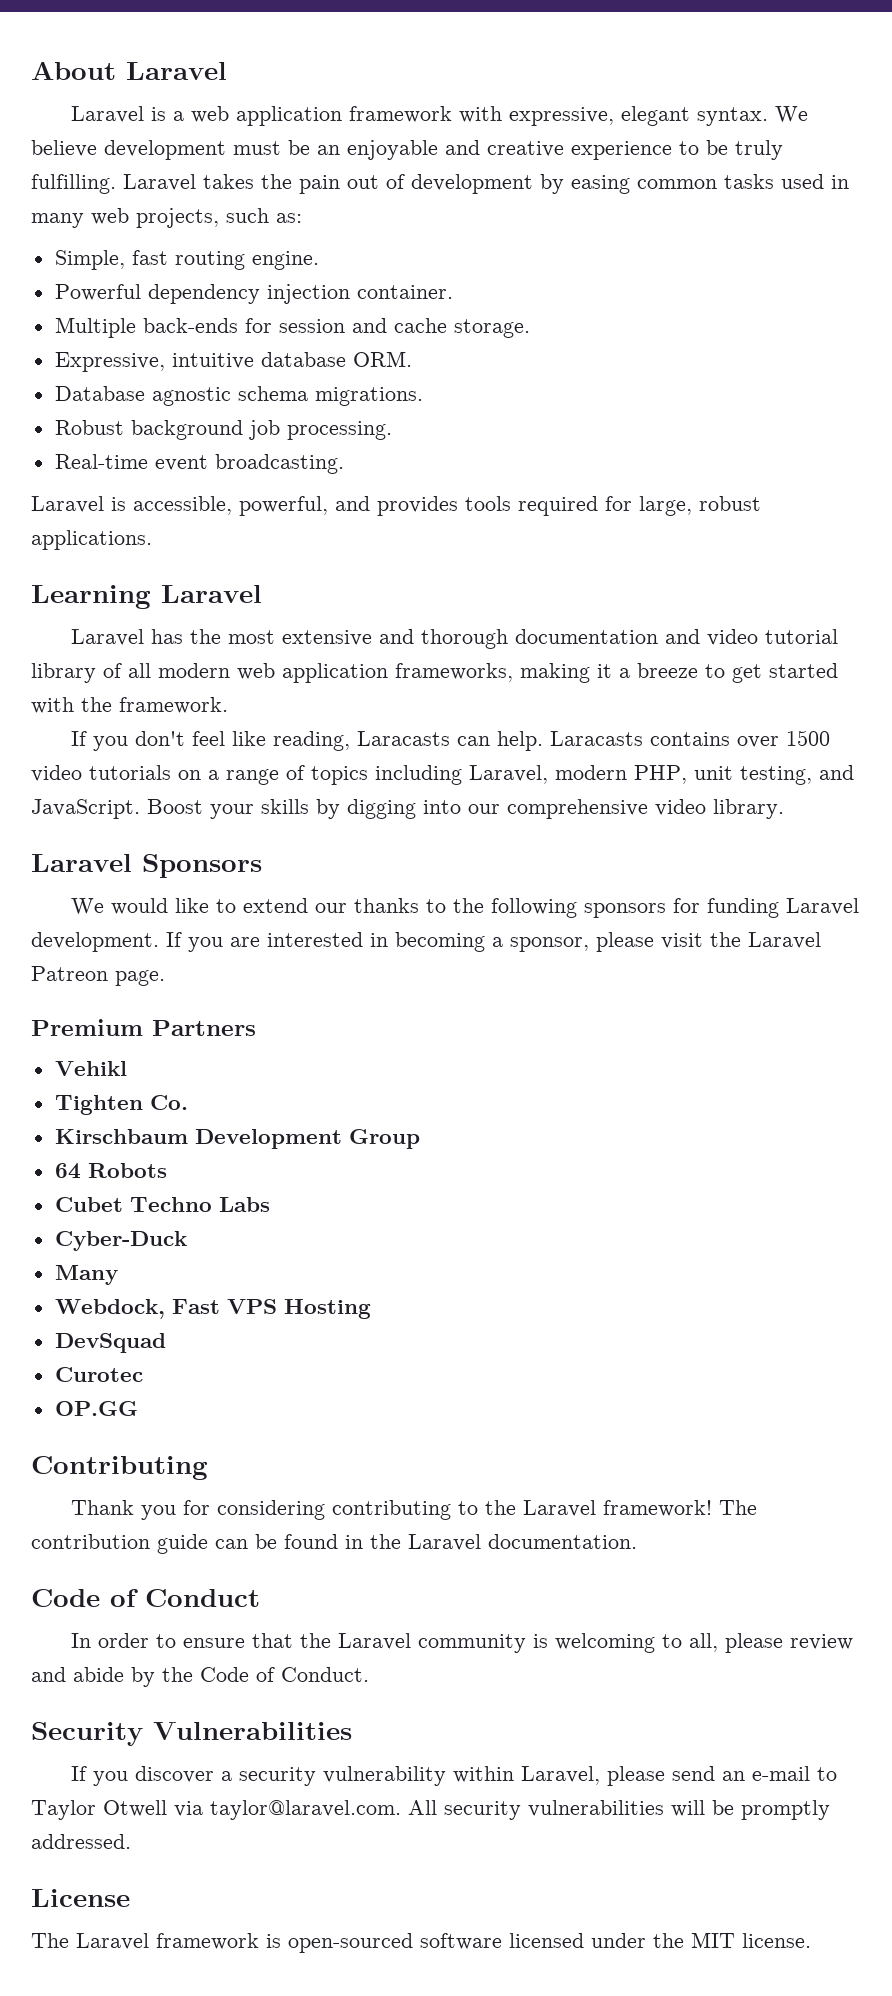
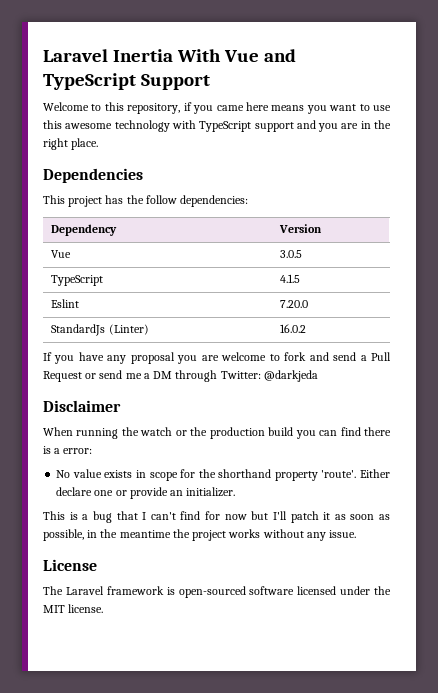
- About Laravel
- Laravel is a web application framework with expressive, elegant syntax. We believe development must be an enjoyable and creative experience to be truly fulfilling. Laravel takes the pain out of development by easing common tasks used in many web projects, such as:
- Simple, fast routing engine.
- Powerful dependency injection container.
- Multiple back-ends for session and cache storage.
- Expressive, intuitive database ORM.
- Database agnostic schema migrations.
- Robust background job processing.
- Real-time event broadcasting.
- Laravel is accessible, powerful, and provides tools required for large, robust applications.
- Learning Laravel
- Laravel has the most extensive and thorough documentation and video tutorial library of all modern web application frameworks, making it a breeze to get started with the framework.
- If you don't feel like reading, Laracasts can help. Laracasts contains over 1500 video tutorials on a range of topics including Laravel, modern PHP, unit testing, and JavaScript. Boost your skills by digging into our comprehensive video library.
- Laravel Sponsors
- We would like to extend our thanks to the following sponsors for funding Laravel development. If you are interested in becoming a sponsor, please visit the Laravel Patreon page.
- Premium Partners
- Vehikl
- Tighten Co.
- Kirschbaum Development Group
- 64 Robots
- Cubet Techno Labs
- Cyber-Duck
- Many
- Webdock, Fast VPS Hosting
- DevSquad
- Curotec
- OP.GG
- Contributing
- Thank you for considering contributing to the Laravel framework! The contribution guide can be found in the Laravel documentation.
- Code of Conduct
- In order to ensure that the Laravel community is welcoming to all, please review and abide by the Code of Conduct.
- Security Vulnerabilities
- If you discover a security vulnerability within Laravel, please send an e-mail to Taylor Otwell via taylor@laravel.com. All security vulnerabilities will be promptly addressed.
+ Laravel Inertia With Vue and TypeScript Support
+ Welcome to this repository, if you came here means you want to use this awesome technology with TypeScript support and you are in the right place.
+ Dependencies
+ This project has the follow dependencies:
+ Dependency | Version
+ Vue | 3.0.5
+ TypeScript | 4.1.5
+ Eslint | 7.20.0
+ StandardJs (Linter) | 16.0.2
+ If you have any proposal you are welcome to fork and send a Pull Request or send me a DM through Twitter: @darkjeda
+ Disclaimer
+ When running the watch or the production build you can find there is a error:
+ No value exists in scope for the shorthand property 'route'. Either declare one or provide an initializer.
+ This is a bug that I can't find for now but I'll patch it as soon as possible, in the meantime the project works without any issue.

